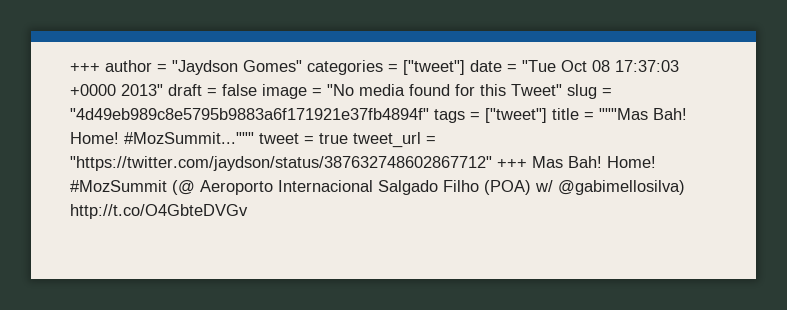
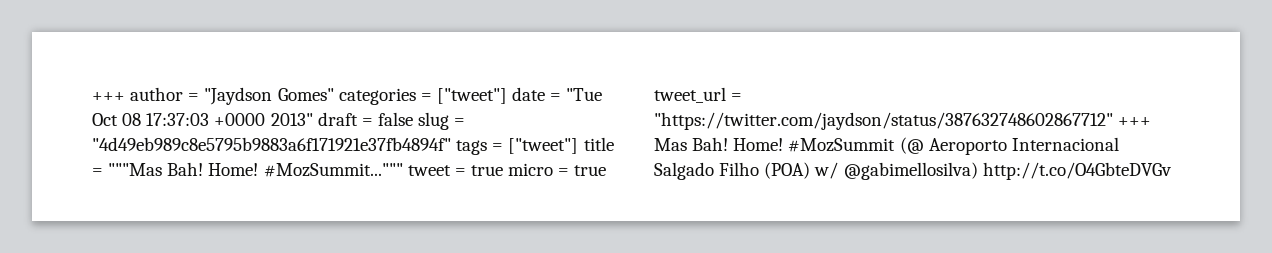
- +++ author = "Jaydson Gomes" categories = ["tweet"] date = "Tue Oct 08 17:37:03 +0000 2013" draft = false image = "No media found for this Tweet" slug = "4d49eb989c8e5795b9883a6f171921e37fb4894f" tags = ["tweet"] title = """Mas Bah!
+ +++ author = "Jaydson Gomes" categories = ["tweet"] date = "Tue Oct 08 17:37:03 +0000 2013" draft = false slug = "4d49eb989c8e5795b9883a6f171921e37fb4894f" tags = ["tweet"] title = """Mas Bah!
- #MozSummit...""" tweet = true tweet_url = "https://twitter.com/jaydson/status/387632748602867712" +++ Mas Bah!
+ #MozSummit...""" tweet = true micro = true tweet_url = "https://twitter.com/jaydson/status/387632748602867712" +++ Mas Bah!

